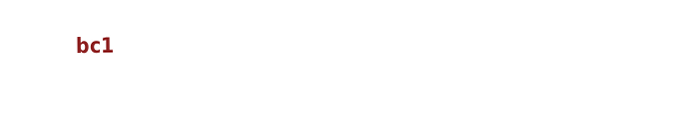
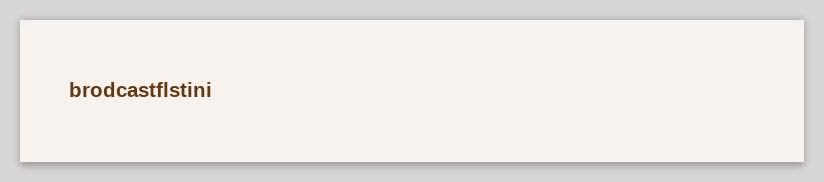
- bc1
+ brodcastflstini

